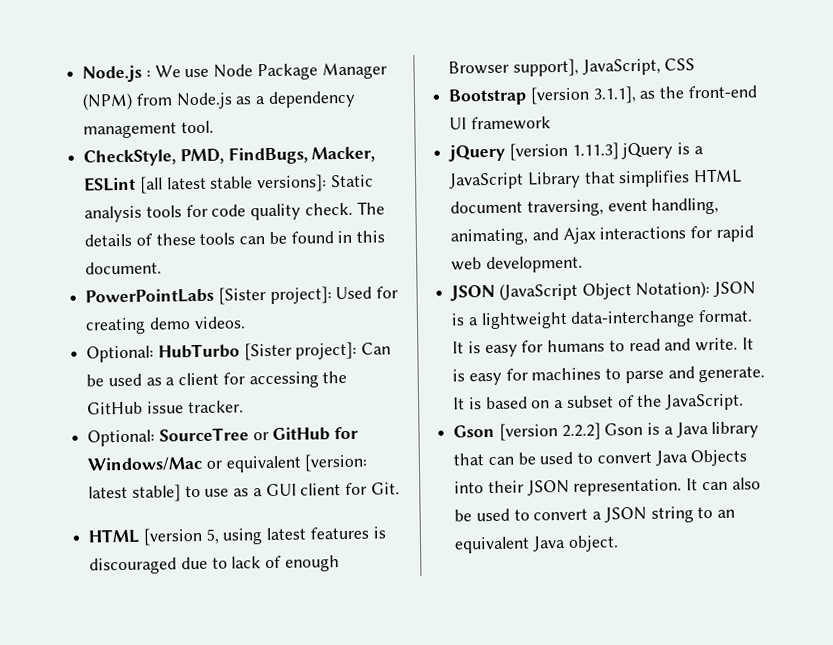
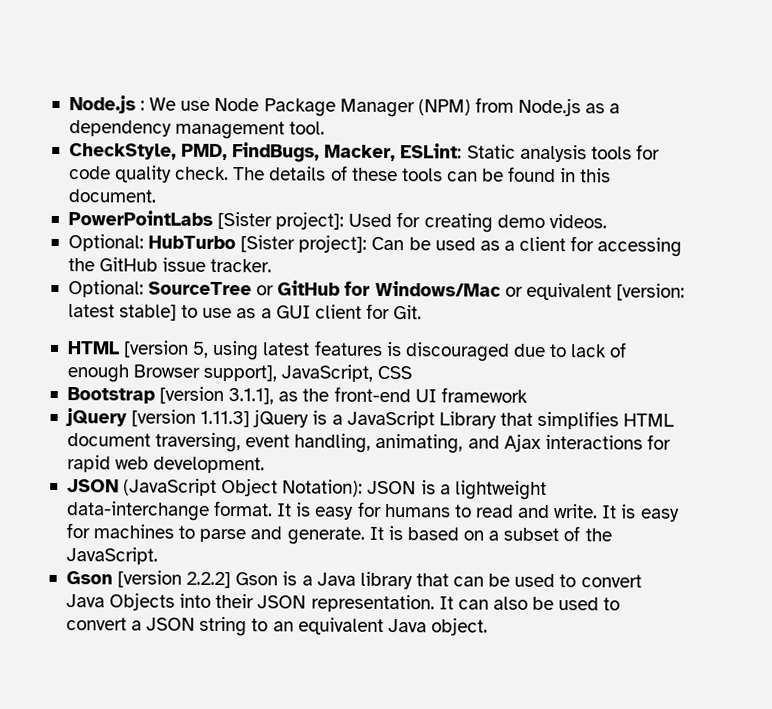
- CheckStyle, PMD, FindBugs, Macker, ESLint [all latest stable versions]: Static analysis tools for code quality check.
+ CheckStyle, PMD, FindBugs, Macker, ESLint: Static analysis tools for code quality check.

